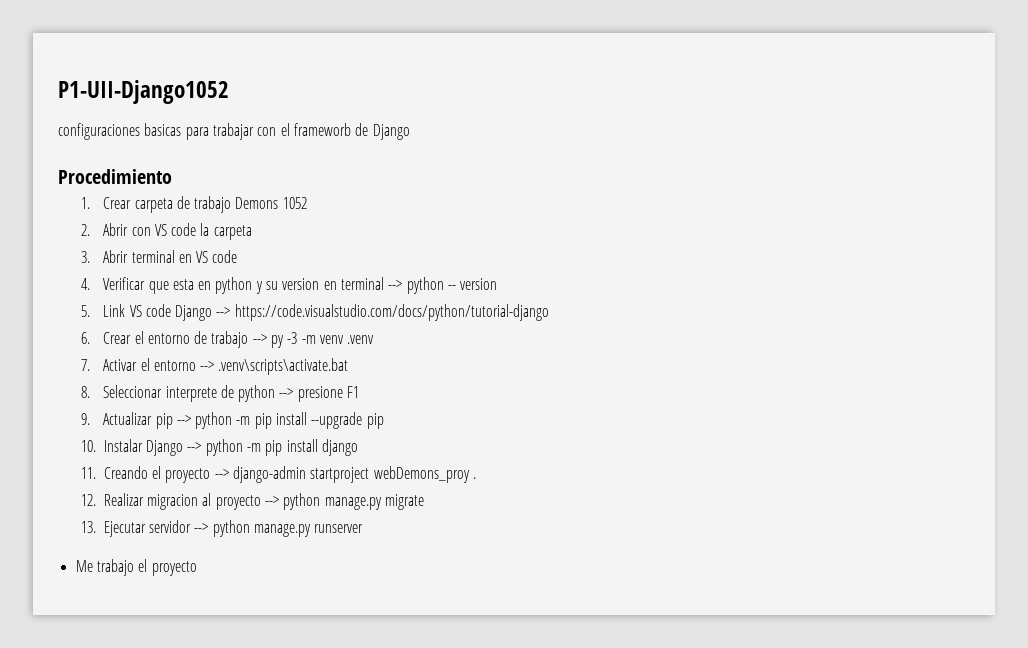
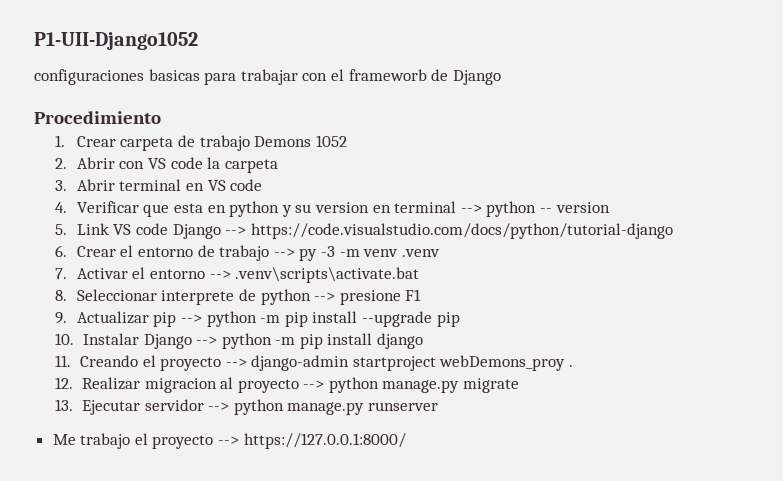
- Me trabajo el proyecto
+ Me trabajo el proyecto --> https://127.0.0.1:8000/

